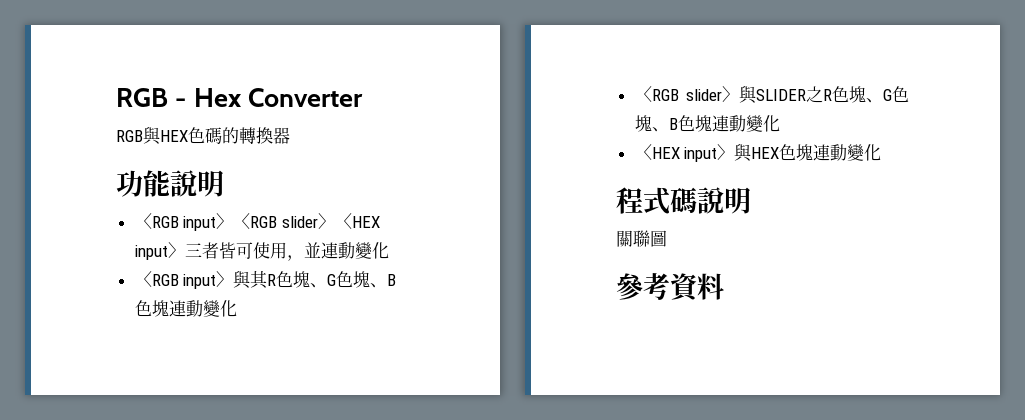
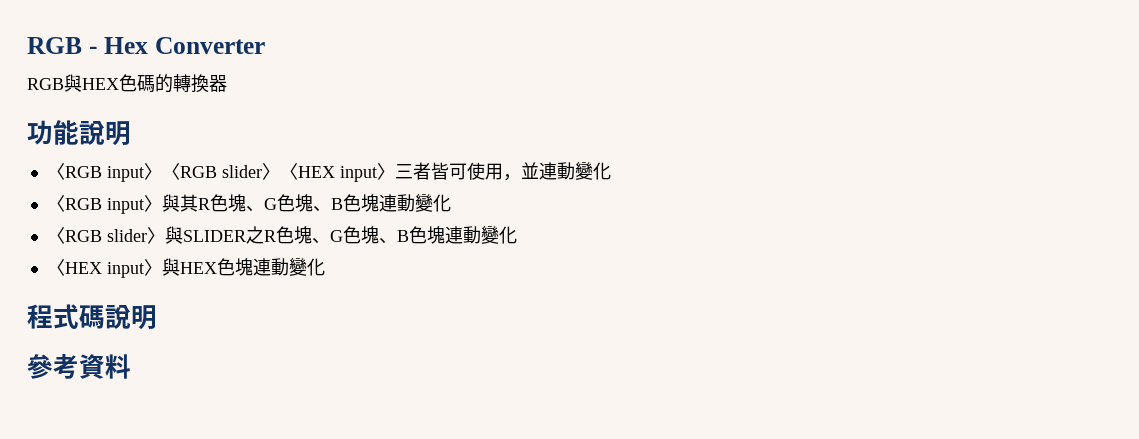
- 關聯圖

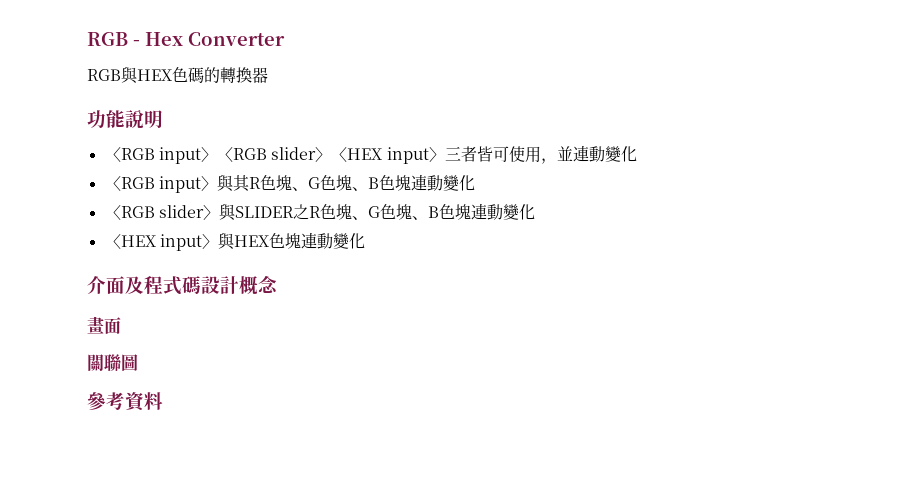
- 程式碼說明
+ 介面及程式碼設計概念
+ 畫面
+ 關聯圖

